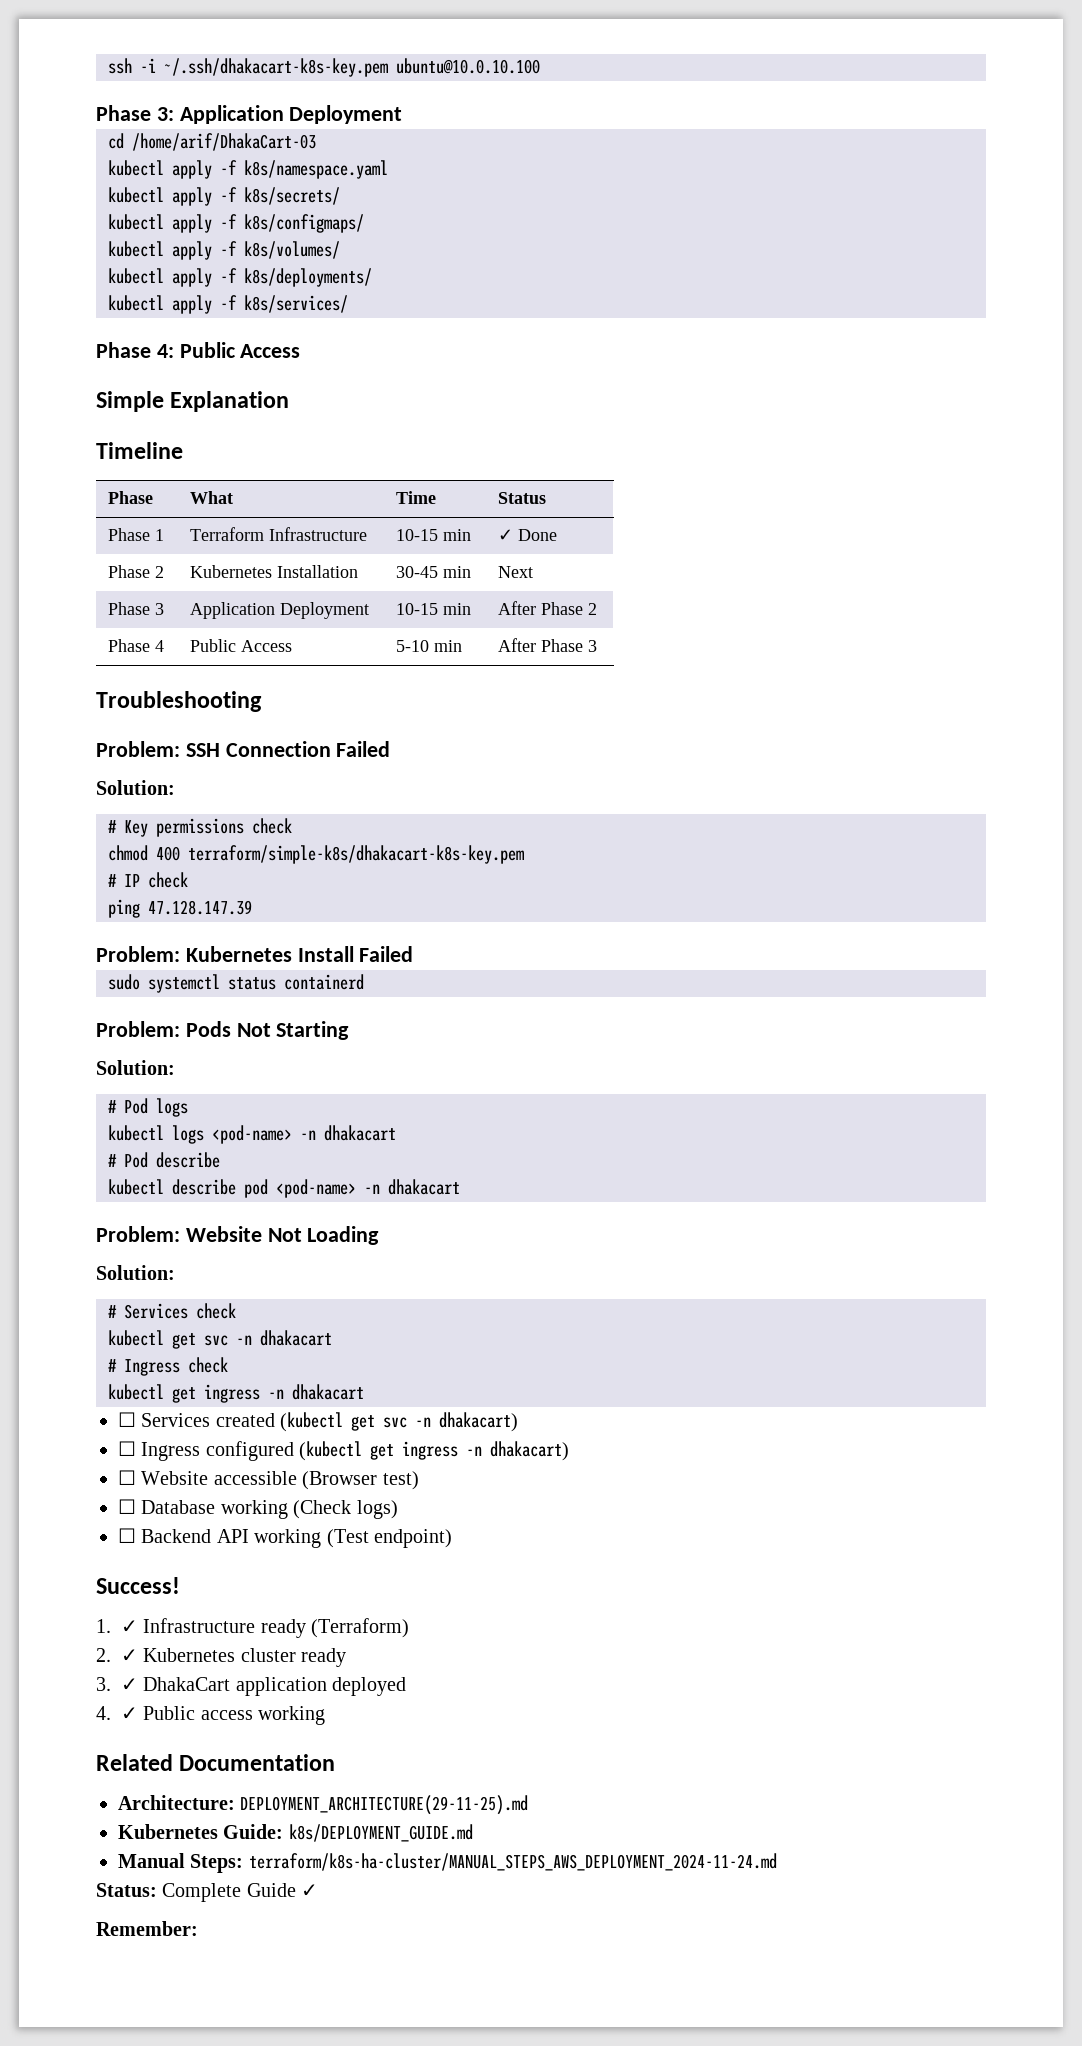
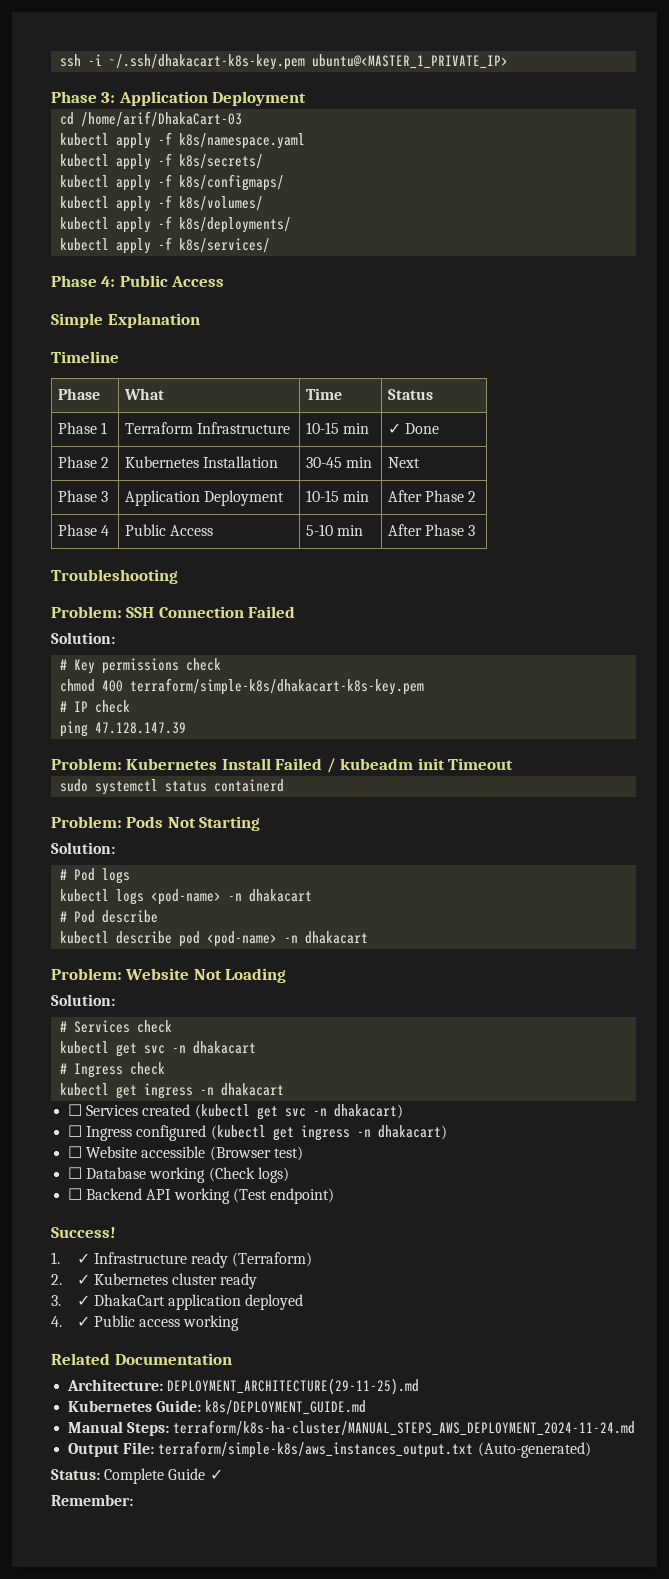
- ssh -i ~/.ssh/dhakacart-k8s-key.pem ubuntu@10.0.10.100
+ ssh -i ~/.ssh/dhakacart-k8s-key.pem ubuntu@<MASTER_1_PRIVATE_IP>
- Problem: Kubernetes Install Failed
+ Problem: Kubernetes Install Failed / kubeadm init Timeout
+ Output File: terraform/simple-k8s/aws_instances_output.txt (Auto-generated)

